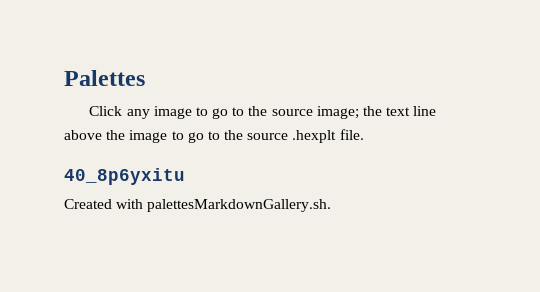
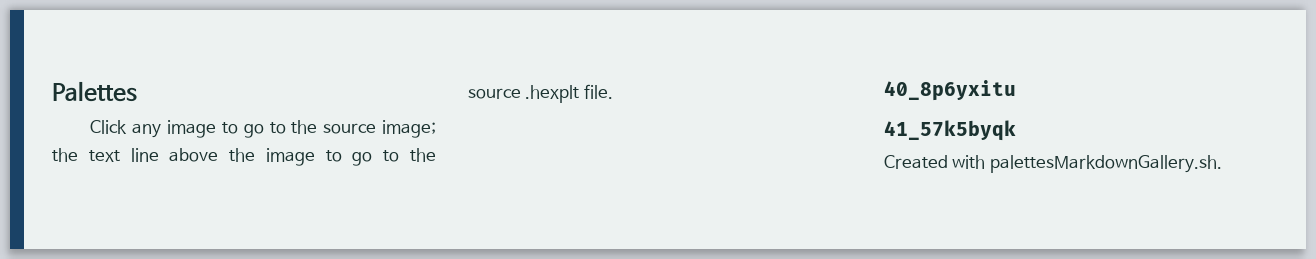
+ 41_57k5byqk

